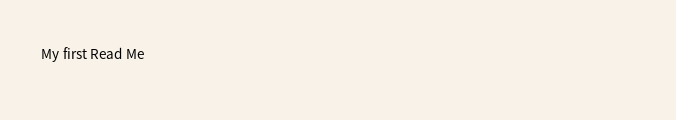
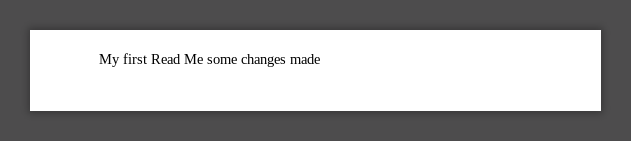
- My first Read Me
+ My first Read Me some changes made

